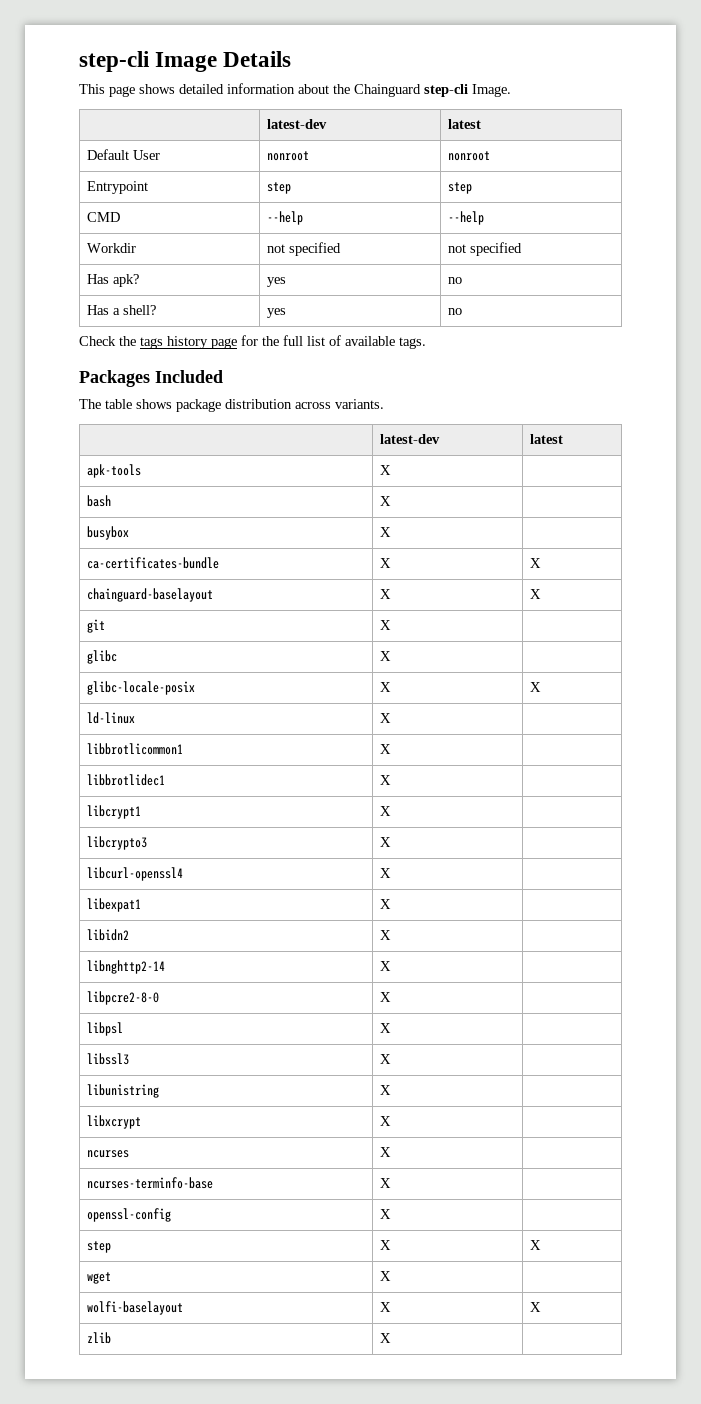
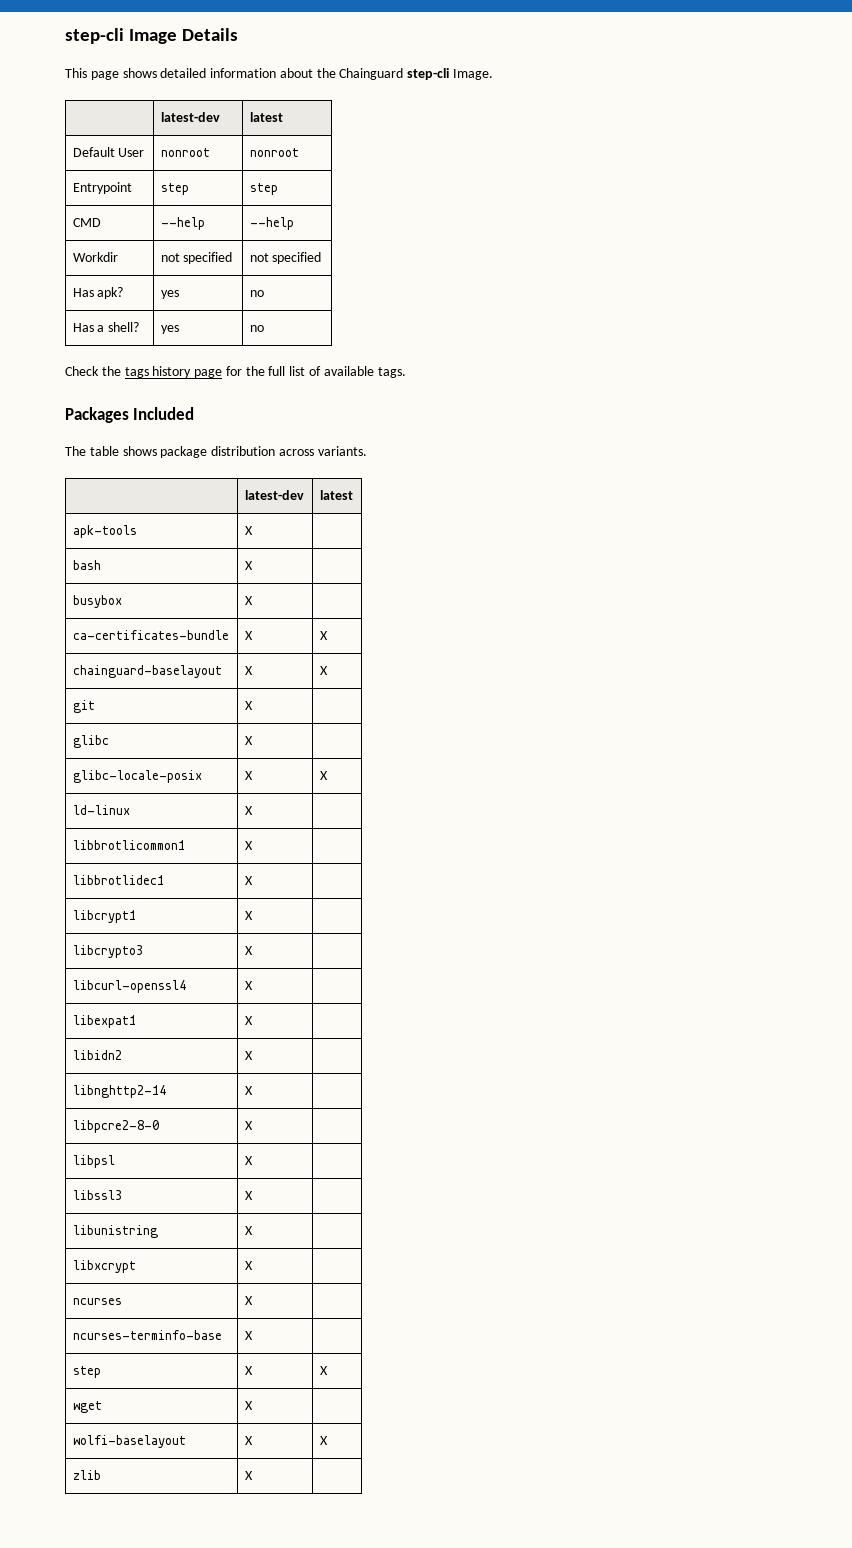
- openssl-config | X |

